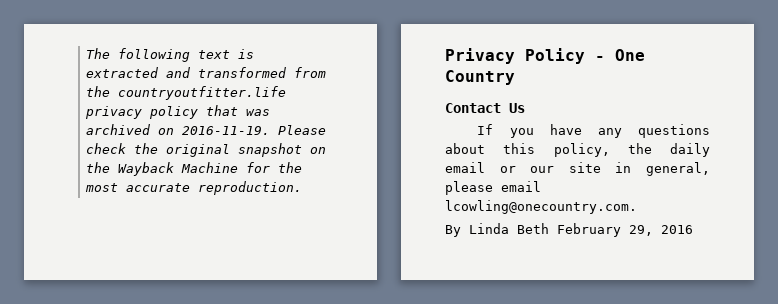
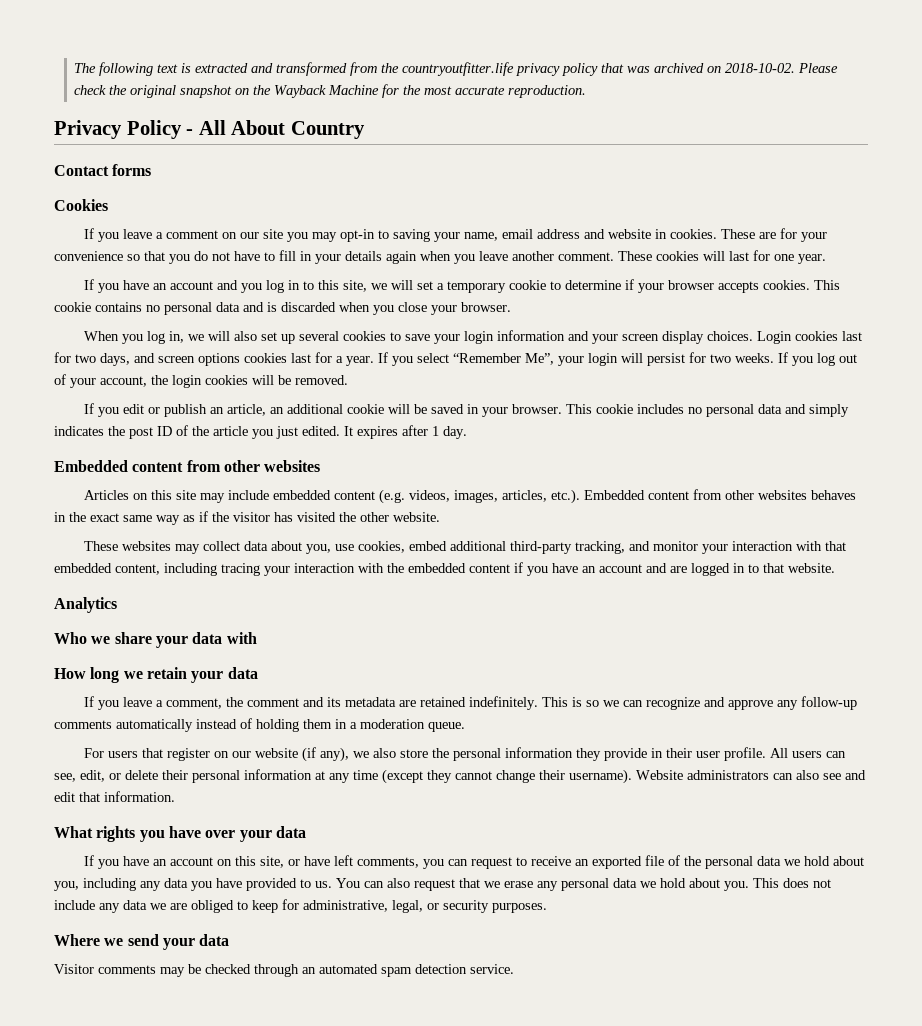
- The following text is extracted and transformed from the countryoutfitter.life privacy policy that was archived on 2016-11-19.
+ The following text is extracted and transformed from the countryoutfitter.life privacy policy that was archived on 2018-10-02.
- Privacy Policy - One Country
+ Privacy Policy - All About Country
- Contact Us
- If you have any questions about this policy, the daily email or our site in general, please email lcowling@onecountry.com.
- By Linda Beth February 29, 2016
+ Contact forms
+ Cookies
+ If you leave a comment on our site you may opt-in to saving your name, email address and website in cookies. These are for your convenience so that you do not have to fill in your details again when you leave another comment. These cookies will last for one year.
+ If you have an account and you log in to this site, we will set a temporary cookie to determine if your browser accepts cookies. This cookie contains no personal data and is discarded when you close your browser.
+ When you log in, we will also set up several cookies to save your login information and your screen display choices. Login cookies last for two days, and screen options cookies last for a year. If you select “Remember Me”, your login will persist for two weeks. If you log out of your account, the login cookies will be removed.
+ If you edit or publish an article, an additional cookie will be saved in your browser. This cookie includes no personal data and simply indicates the post ID of the article you just edited. It expires after 1 day.
+ Embedded content from other websites
+ Articles on this site may include embedded content (e.g. videos, images, articles, etc.). Embedded content from other websites behaves in the exact same way as if the visitor has visited the other website.
+ These websites may collect data about you, use cookies, embed additional third-party tracking, and monitor your interaction with that embedded content, including tracing your interaction with the embedded content if you have an account and are logged in to that website.
+ Analytics
+ Who we share your data with
+ How long we retain your data
+ If you leave a comment, the comment and its metadata are retained indefinitely. This is so we can recognize and approve any follow-up comments automatically instead of holding them in a moderation queue.
+ For users that register on our website (if any), we also store the personal information they provide in their user profile. All users can see, edit, or delete their personal information at any time (except they cannot change their username). Website administrators can also see and edit that information.
+ What rights you have over your data
+ If you have an account on this site, or have left comments, you can request to receive an exported file of the personal data we hold about you, including any data you have provided to us. You can also request that we erase any personal data we hold about you. This does not include any data we are obliged to keep for administrative, legal, or security purposes.
+ Where we send your data
+ Visitor comments may be checked through an automated spam detection service.

